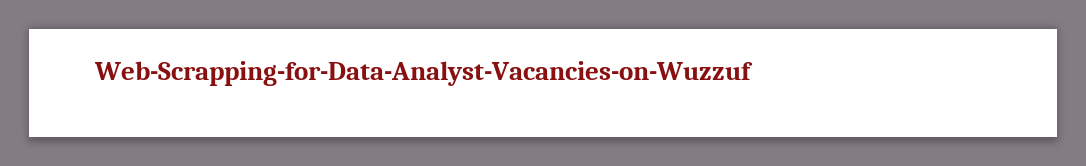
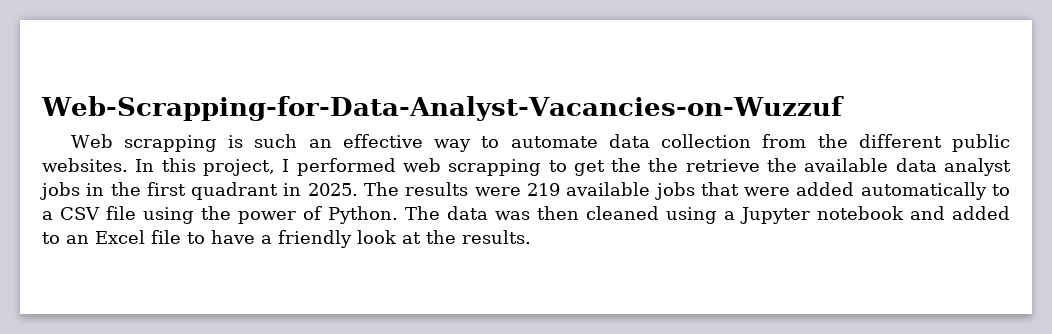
+ Web scrapping is such an effective way to automate data collection from the different public websites. In this project, I performed web scrapping to get the the retrieve the available data analyst jobs in the first quadrant in 2025. The results were 219 available jobs that were added automatically to a CSV file using the power of Python. The data was then cleaned using a Jupyter notebook and added to an Excel file to have a friendly look at the results.

